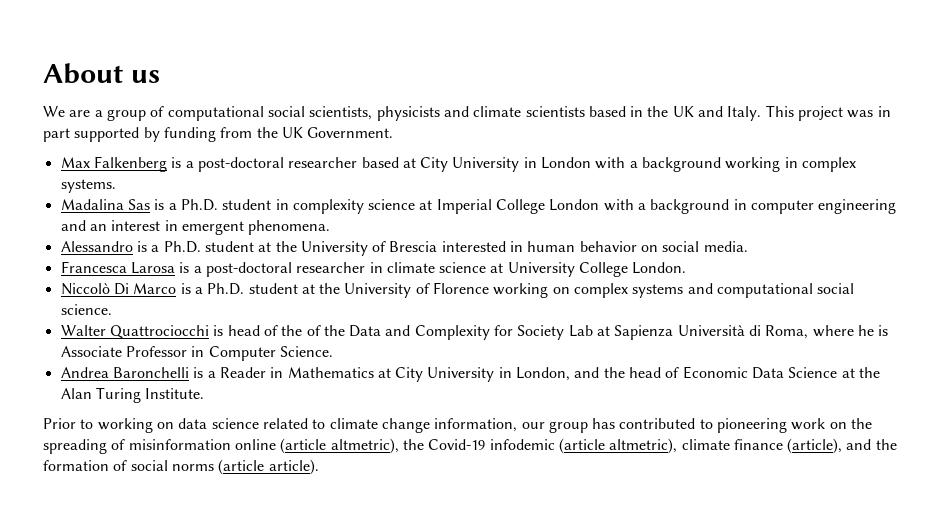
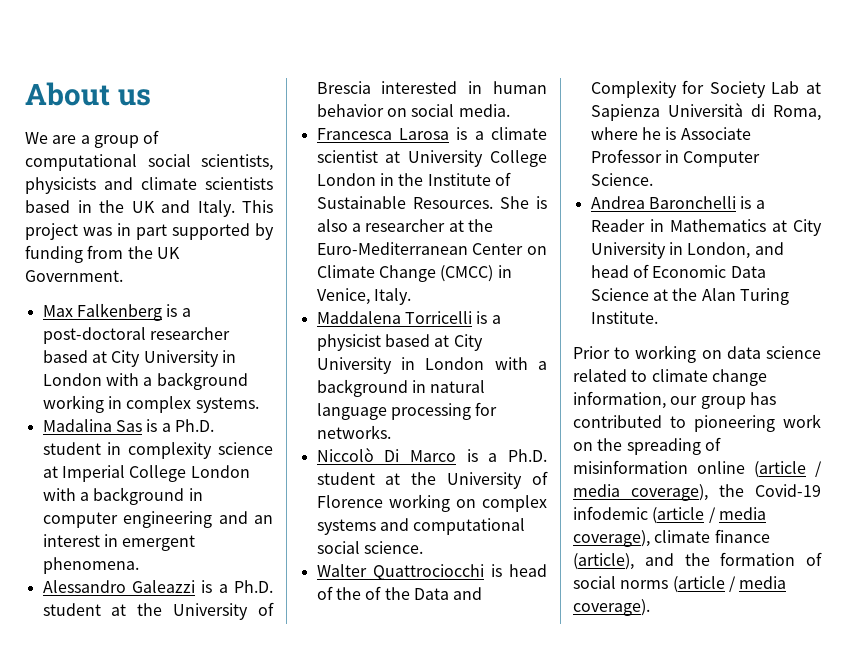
- Alessandro is a Ph.D. student at the University of Brescia interested in human behavior on social media.
+ Alessandro Galeazzi is a Ph.D. student at the University of Brescia interested in human behavior on social media.
- Francesca Larosa is a post-doctoral researcher in climate science at University College London.
+ Francesca Larosa is a climate scientist at University College London in the Institute of Sustainable Resources. She is also a researcher at the Euro-Mediterranean Center on Climate Change (CMCC) in Venice, Italy.
+ Maddalena Torricelli is a physicist based at City University in London with a background in natural language processing for networks.
- Andrea Baronchelli is a Reader in Mathematics at City University in London, and the head of Economic Data Science at the Alan Turing Institute.
+ Andrea Baronchelli is a Reader in Mathematics at City University in London, and head of Economic Data Science at the Alan Turing Institute.
- Prior to working on data science related to climate change information, our group has contributed to pioneering work on the spreading of misinformation online (article altmetric), the Covid-19 infodemic (article altmetric), climate finance (article), and the formation of social norms (article article).
+ Prior to working on data science related to climate change information, our group has contributed to pioneering work on the spreading of misinformation online (article / media coverage), the Covid-19 infodemic (article / media coverage), climate finance (article), and the formation of social norms (article / media coverage).

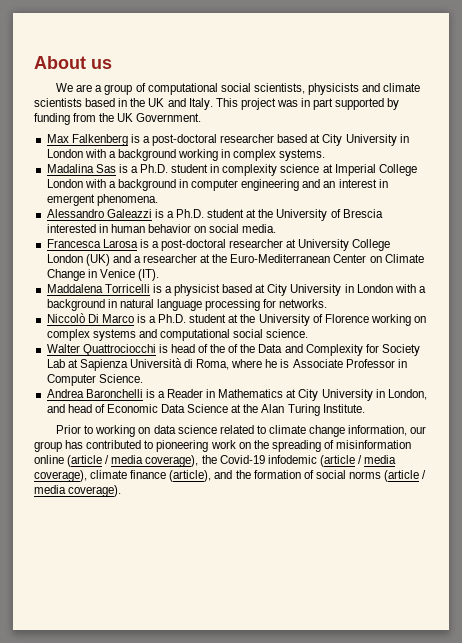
- Francesca Larosa is a climate scientist at University College London in the Institute of Sustainable Resources. She is also a researcher at the Euro-Mediterranean Center on Climate Change (CMCC) in Venice, Italy.
+ Francesca Larosa is a post-doctoral researcher at University College London (UK) and a researcher at the Euro-Mediterranean Center on Climate Change in Venice (IT).

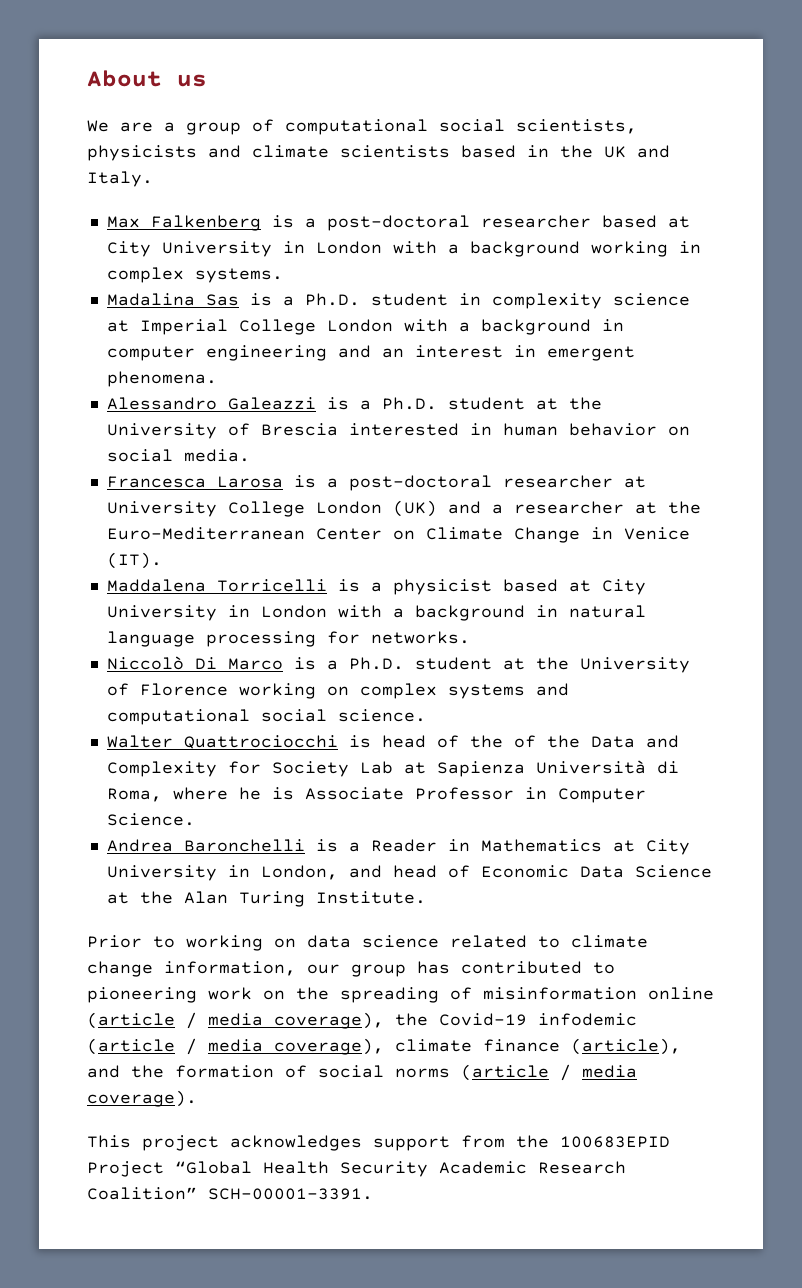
- This project was in part supported by funding from the UK Government.
+ This project acknowledges support from the 100683EPID Project “Global Health Security Academic Research Coalition” SCH-00001-3391.

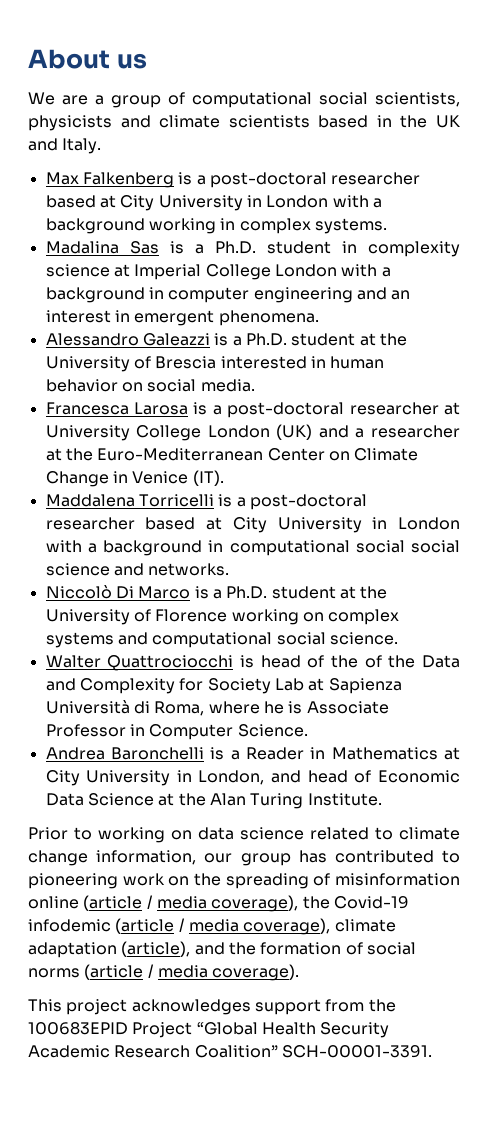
- Maddalena Torricelli is a physicist based at City University in London with a background in natural language processing for networks.
+ Maddalena Torricelli is a post-doctoral researcher based at City University in London with a background in computational social social science and networks.
- Prior to working on data science related to climate change information, our group has contributed to pioneering work on the spreading of misinformation online (article / media coverage), the Covid-19 infodemic (article / media coverage), climate finance (article), and the formation of social norms (article / media coverage).
+ Prior to working on data science related to climate change information, our group has contributed to pioneering work on the spreading of misinformation online (article / media coverage), the Covid-19 infodemic (article / media coverage), climate adaptation (article), and the formation of social norms (article / media coverage).

